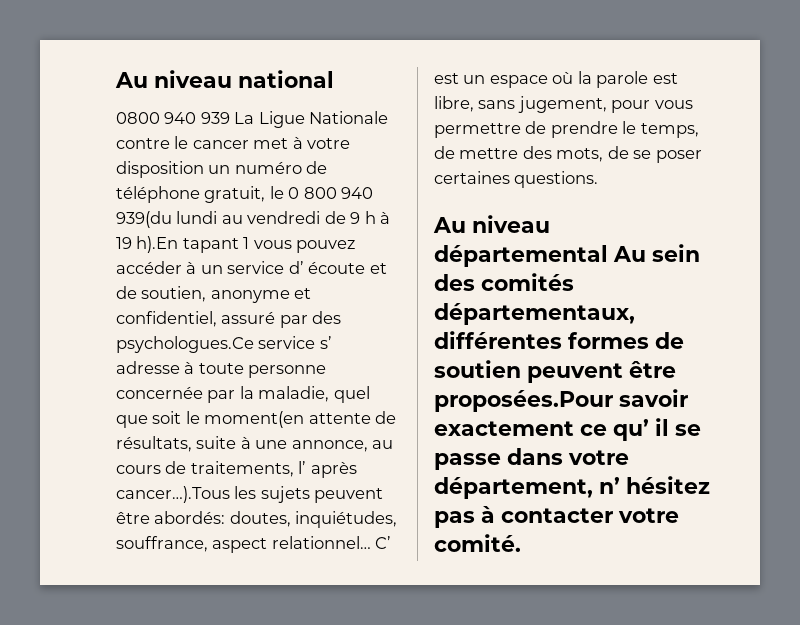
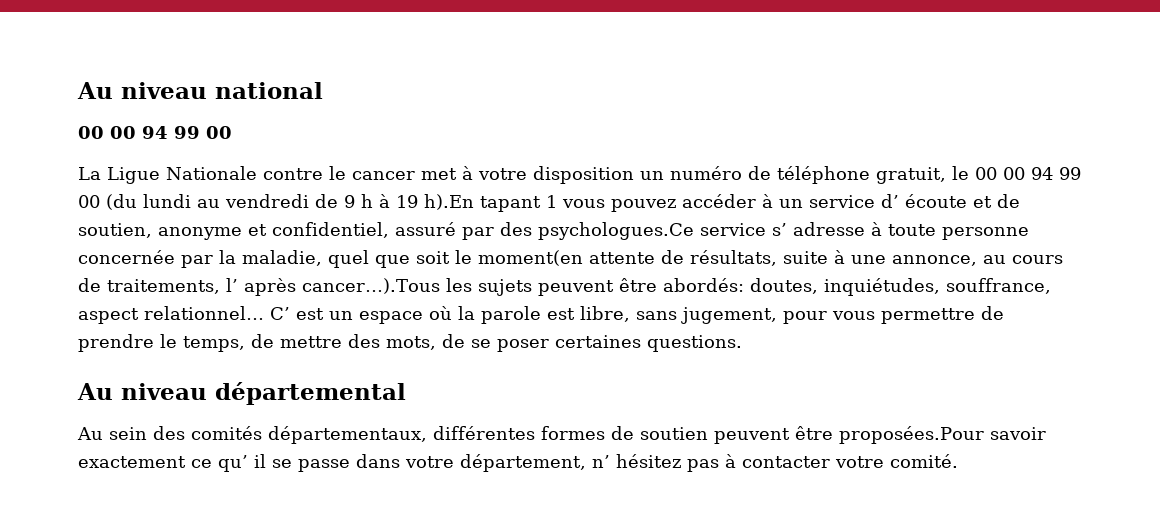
  Au niveau national
- 0800 940 939 La Ligue Nationale contre le cancer met à votre disposition un numéro de téléphone gratuit, le 0 800 940 939(du lundi au vendredi de 9 h à 19 h).En tapant 1 vous pouvez accéder à un service d’ écoute et de soutien, anonyme et confidentiel, assuré par des psychologues.Ce service s’ adresse à toute personne concernée par la maladie, quel que soit le moment(en attente de résultats, suite à une annonce, au cours de traitements, l’ après cancer…).Tous les sujets peuvent être abordés:
+ 00 00 94 99 00
+ La Ligue Nationale contre le cancer met à votre disposition un numéro de téléphone gratuit, le 00 00 94 99 00 (du lundi au vendredi de 9 h à 19 h).En tapant 1 vous pouvez accéder à un service d’ écoute et de soutien, anonyme et confidentiel, assuré par des psychologues.Ce service s’ adresse à toute personne concernée par la maladie, quel que soit le moment(en attente de résultats, suite à une annonce, au cours de traitements, l’ après cancer…).Tous les sujets peuvent être abordés:
- Au niveau départemental Au sein des comités départementaux, différentes formes de soutien peuvent être proposées.Pour savoir exactement ce qu’ il se passe dans votre département, n’ hésitez pas à contacter votre comité.
+ Au niveau départemental
+ Au sein des comités départementaux, différentes formes de soutien peuvent être proposées.Pour savoir exactement ce qu’ il se passe dans votre département, n’ hésitez pas à contacter votre comité.

